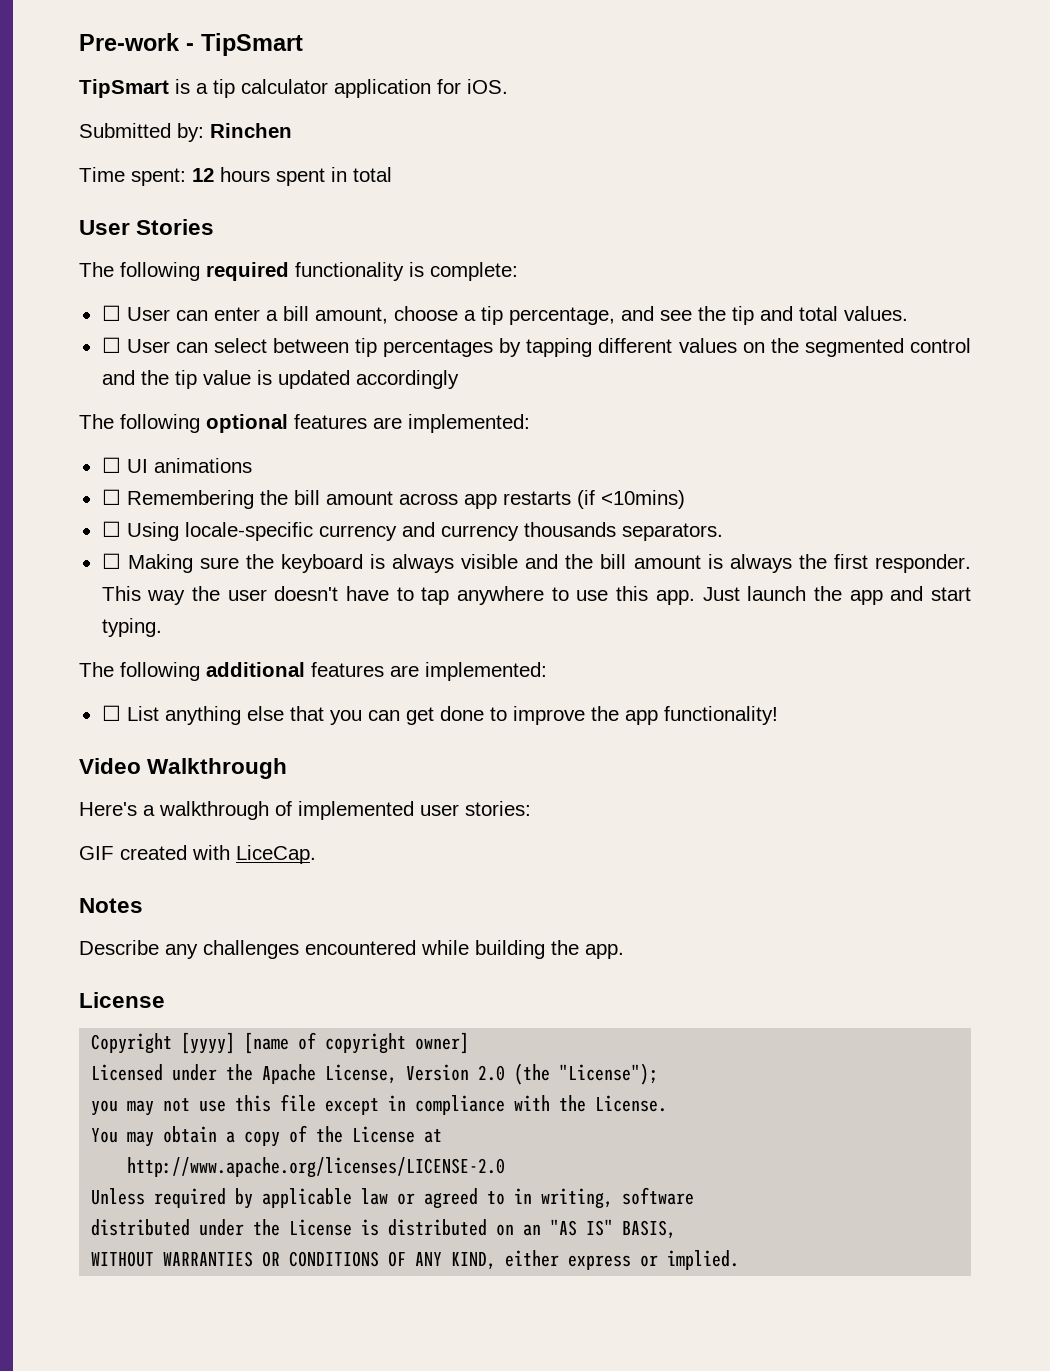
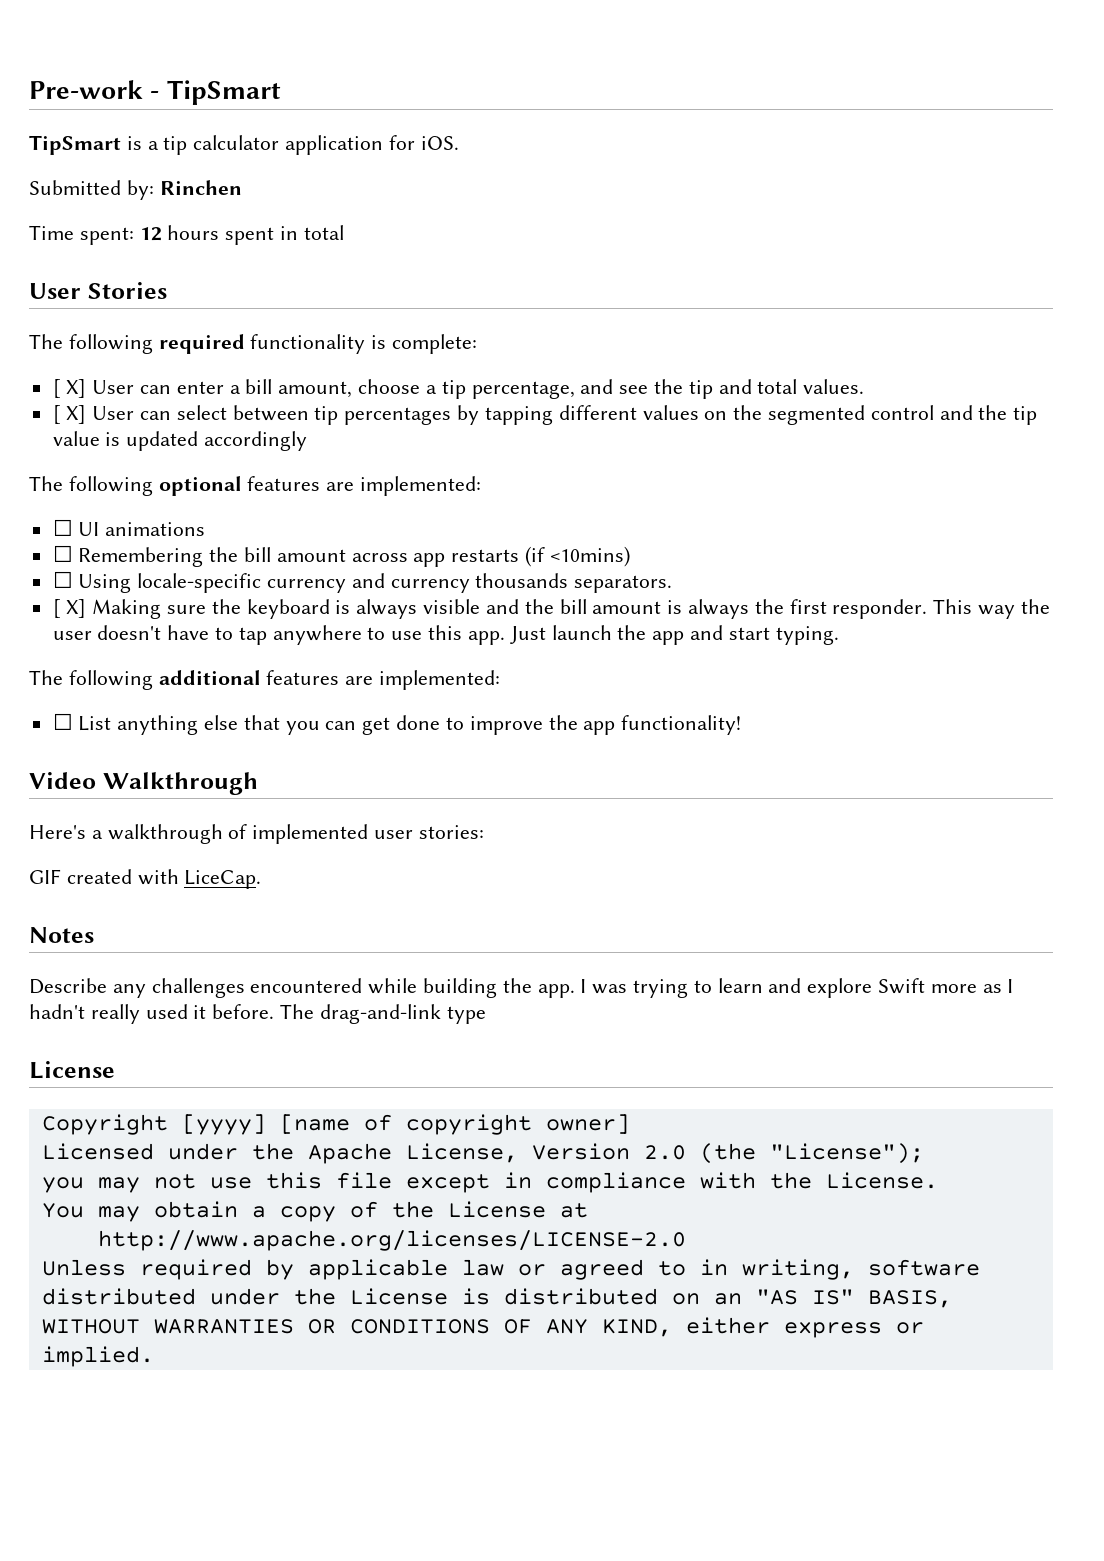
- ☐ User can enter a bill amount, choose a tip percentage, and see the tip and total values.
+ [ X] User can enter a bill amount, choose a tip percentage, and see the tip and total values.
- ☐ User can select between tip percentages by tapping different values on the segmented control and the tip value is updated accordingly
+ [ X] User can select between tip percentages by tapping different values on the segmented control and the tip value is updated accordingly
- ☐ Making sure the keyboard is always visible and the bill amount is always the first responder.
+ [ X] Making sure the keyboard is always visible and the bill amount is always the first responder.
+ I was trying to learn and explore Swift more as I hadn't really used it before. The drag-and-link type

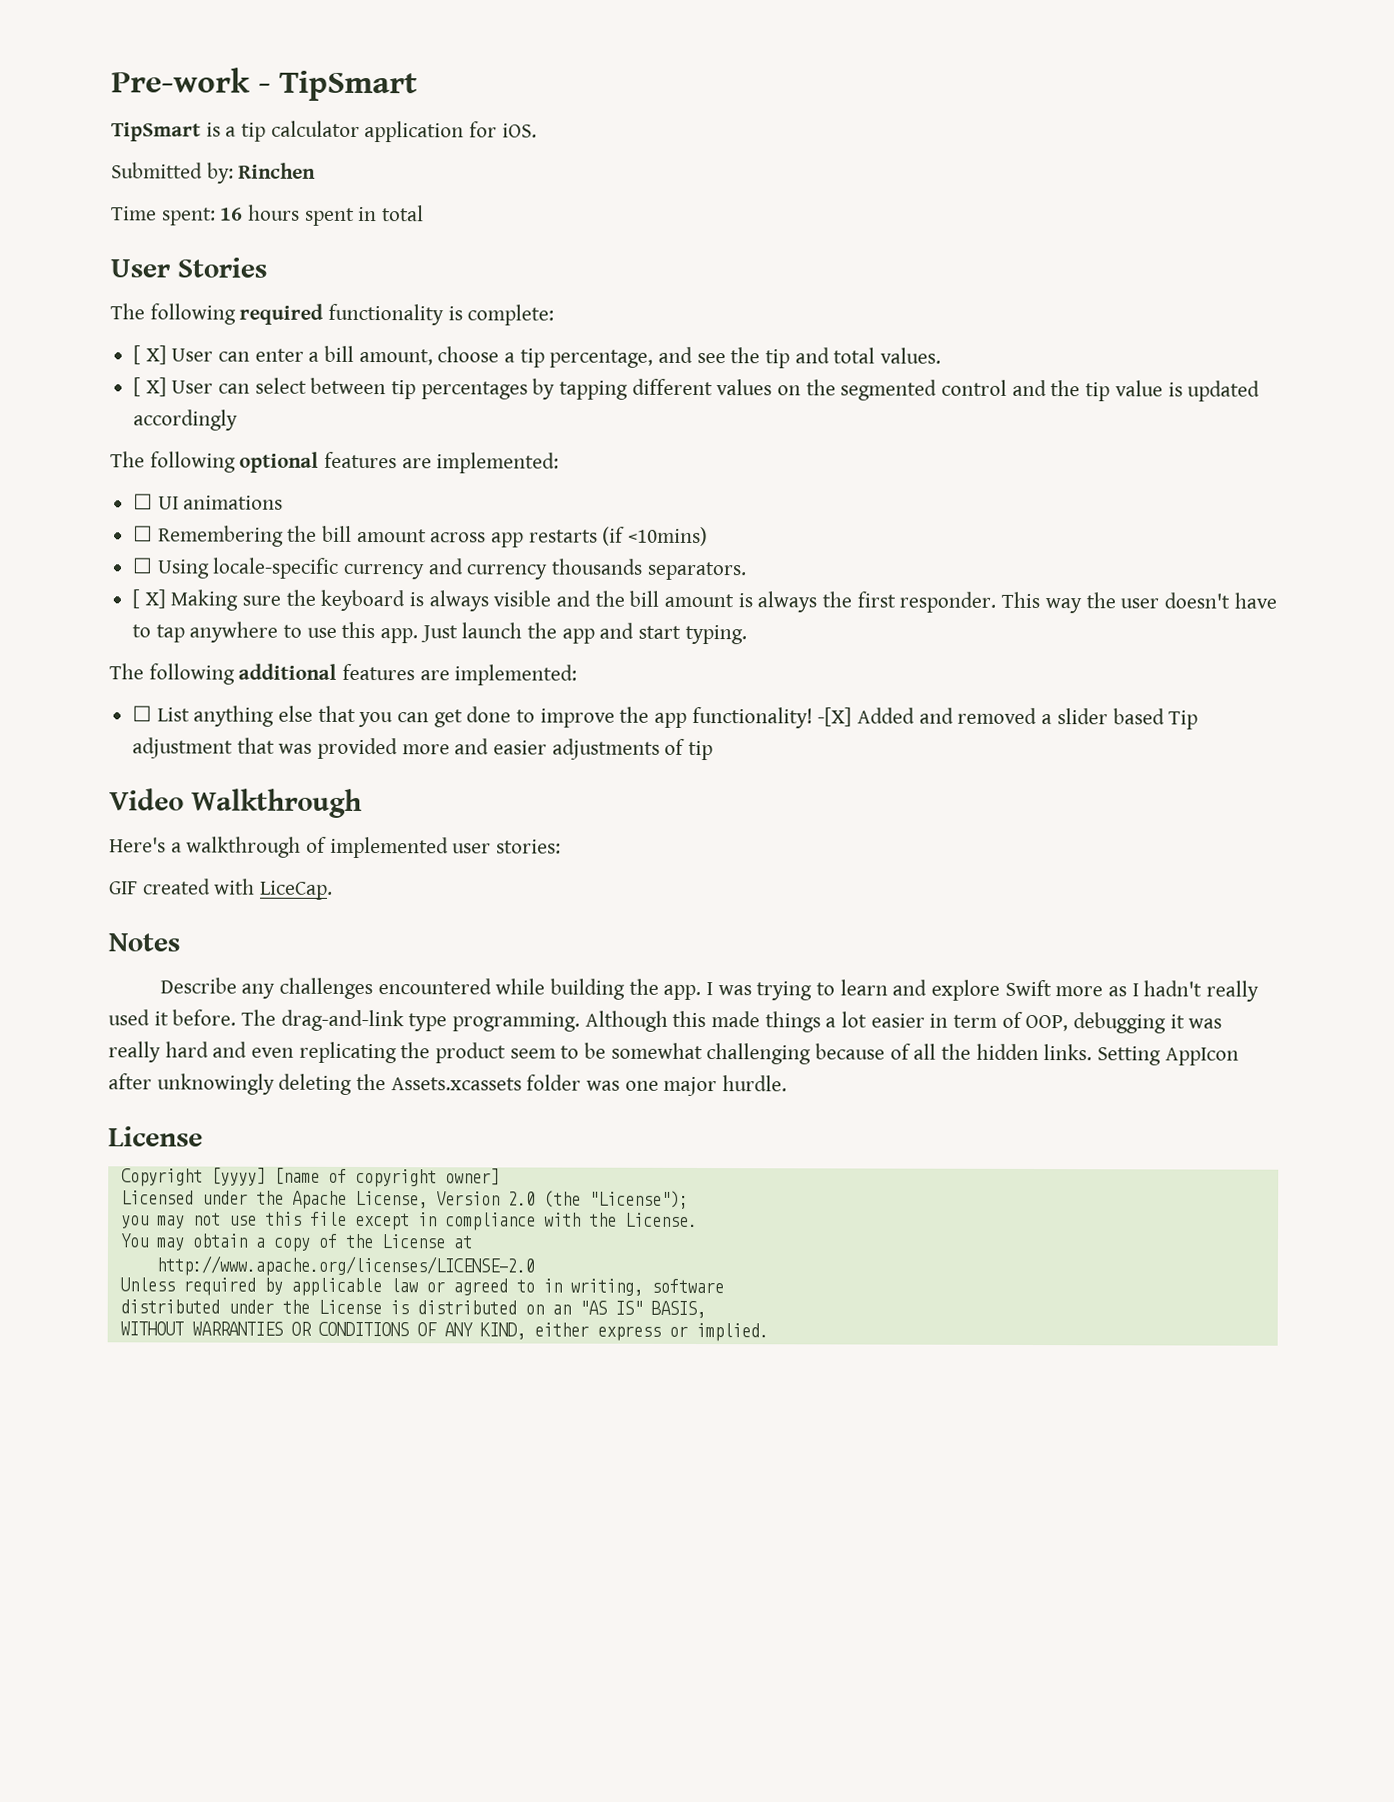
- Time spent: 12 hours spent in total
+ Time spent: 16 hours spent in total
+ -[X] Added and removed a slider based Tip adjustment that was provided more and easier adjustments of tip
- The drag-and-link type
+ The drag-and-link type programming. Although this made things a lot easier in term of OOP, debugging it was really hard and even replicating the product seem to be somewhat challenging because of all the hidden links. Setting AppIcon after unknowingly deleting the Assets.xcassets folder was one major hurdle.

